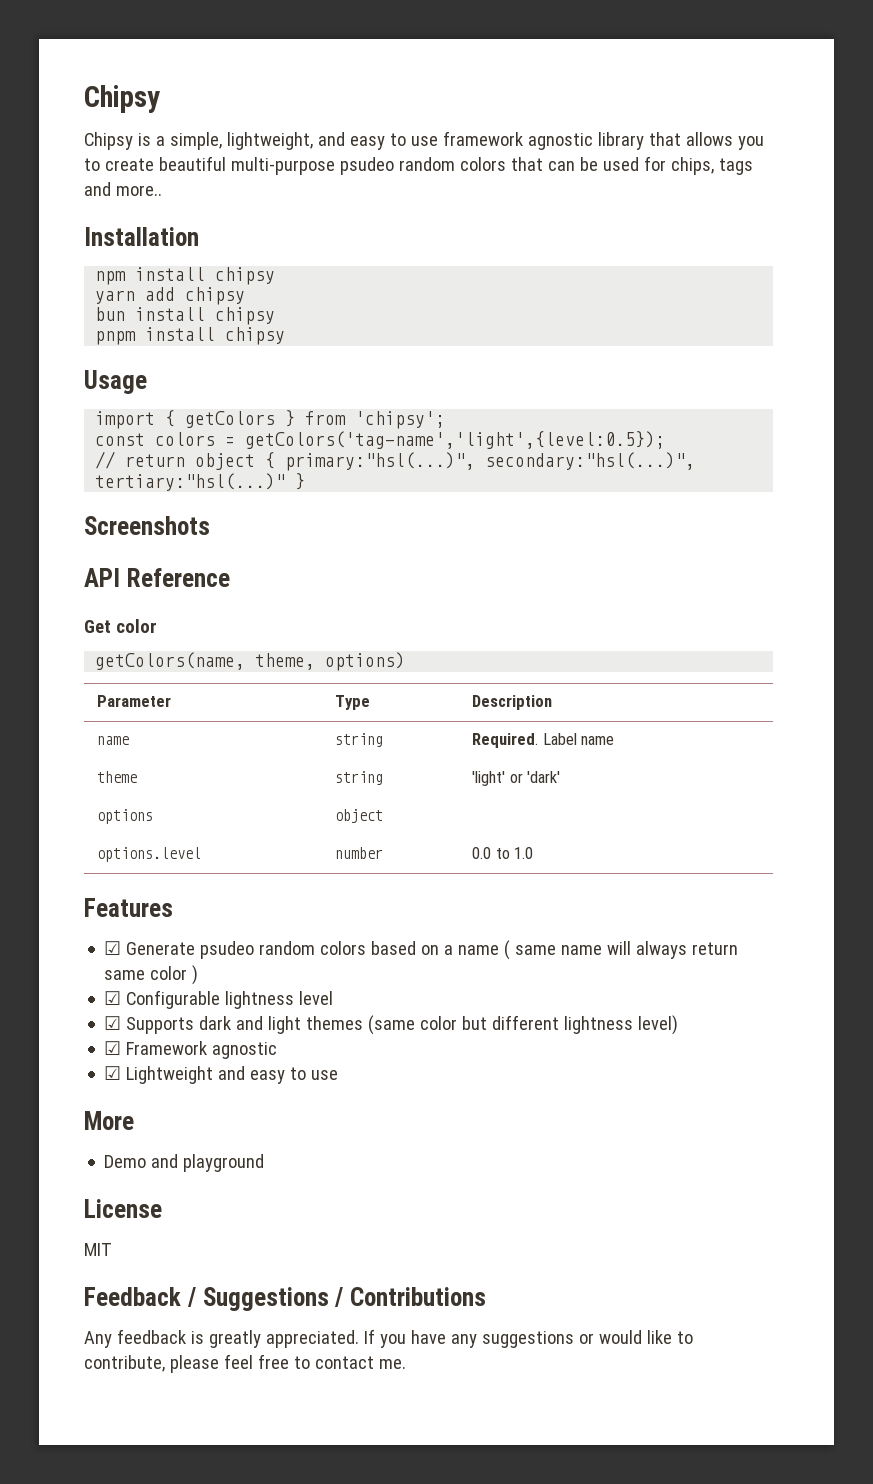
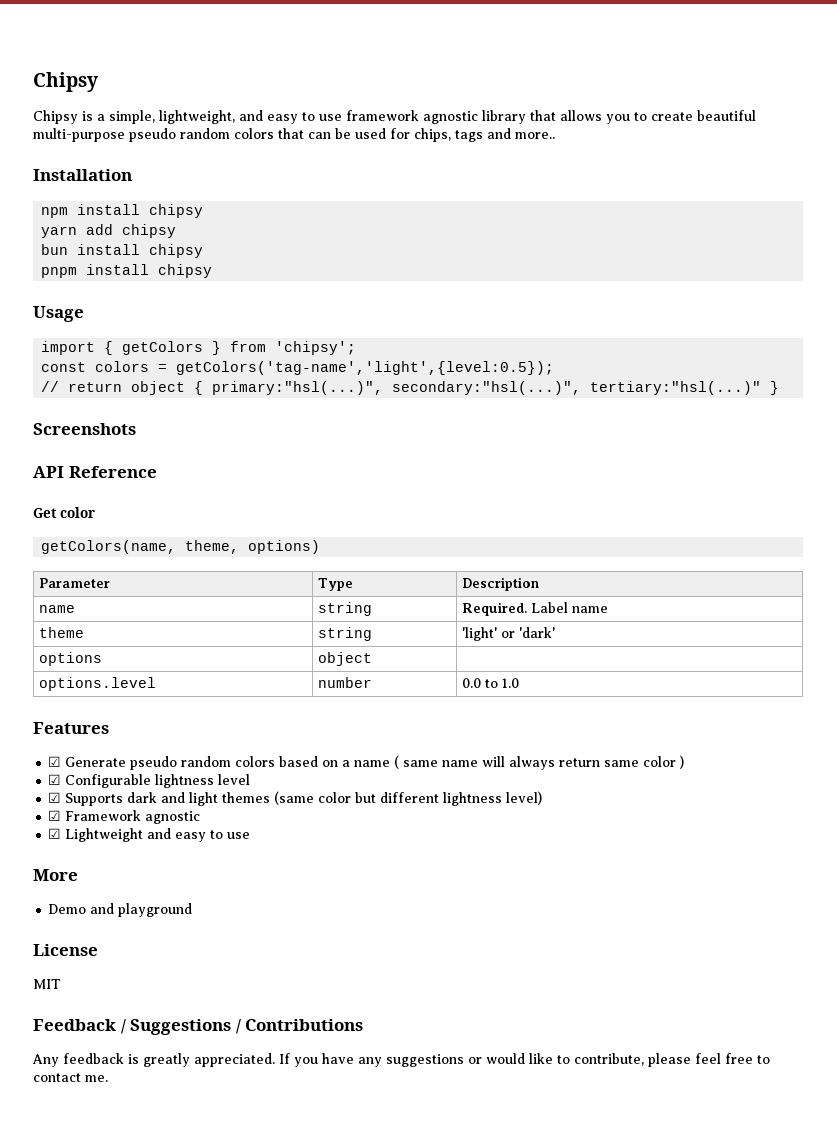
- Chipsy is a simple, lightweight, and easy to use framework agnostic library that allows you to create beautiful multi-purpose psudeo random colors that can be used for chips, tags and more..
+ Chipsy is a simple, lightweight, and easy to use framework agnostic library that allows you to create beautiful multi-purpose pseudo random colors that can be used for chips, tags and more..
- ☑ Generate psudeo random colors based on a name ( same name will always return same color )
+ ☑ Generate pseudo random colors based on a name ( same name will always return same color )

